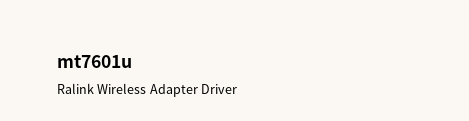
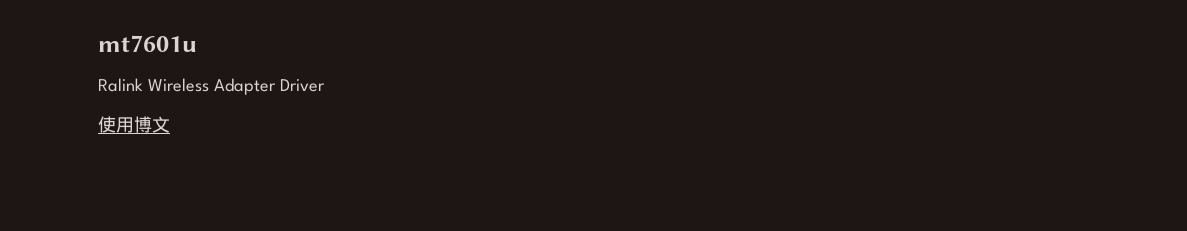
+ 使用博文

